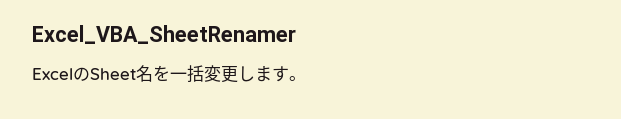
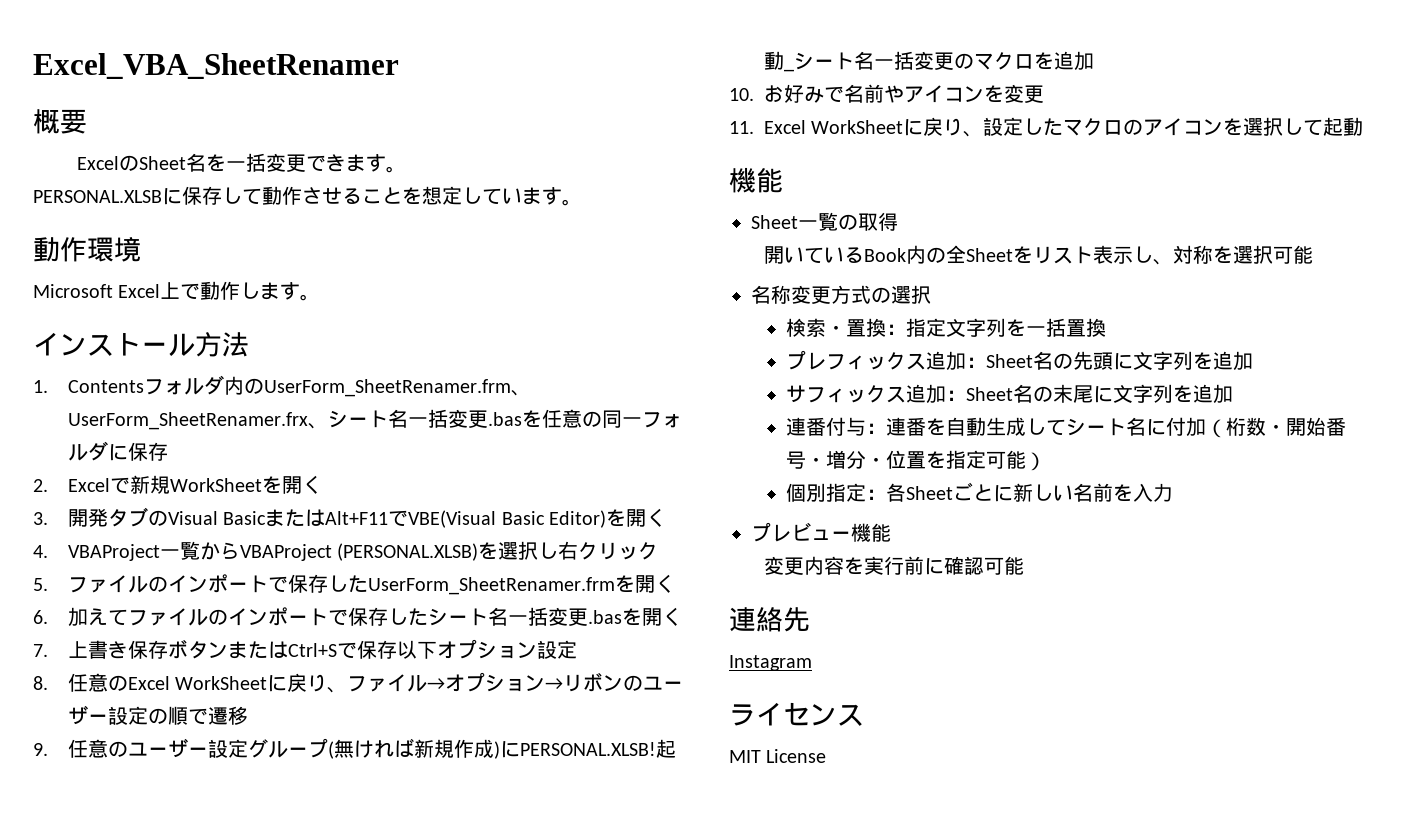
+ 概要
- ExcelのSheet名を一括変更します。
+ ExcelのSheet名を一括変更できます。
+ PERSONAL.XLSBに保存して動作させることを想定しています。
+ 動作環境
+ Microsoft Excel上で動作します。
+ インストール方法
+ 1. Contentsフォルダ内のUserForm_SheetRenamer.frm、UserForm_SheetRenamer.frx、シート名一括変更.basを任意の同一フォルダに保存
+ 2. Excelで新規WorkSheetを開く
+ 3.開発タブのVisual BasicまたはAlt+F11でVBE(Visual Basic Editor)を開く
+ 4. VBAProject一覧からVBAProject (PERSONAL.XLSB)を選択し右クリック
+ 5.ファイルのインポートで保存したUserForm_SheetRenamer.frmを開く
+ 6.加えてファイルのインポートで保存したシート名一括変更.basを開く
+ 7.上書き保存ボタンまたはCtrl+Sで保存以下オプション設定
+ 8.任意のExcel WorkSheetに戻り、ファイル→オプション→リボンのユーザー設定の順で遷移
+ 9.任意のユーザー設定グループ(無ければ新規作成)にPERSONAL.XLSB!起動_シート名一括変更のマクロを追加
+ 10.お好みで名前やアイコンを変更
+ 11. Excel WorkSheetに戻り、設定したマクロのアイコンを選択して起動
+ 機能
+ Sheet一覧の取得
+ 開いているBook内の全Sheetをリスト表示し、対称を選択可能
+ 名称変更方式の選択
+ 検索・置換：指定文字列を一括置換
+ プレフィックス追加：Sheet名の先頭に文字列を追加
+ サフィックス追加：Sheet名の末尾に文字列を追加
+ 連番付与：連番を自動生成してシート名に付加（桁数・開始番号・増分・位置を指定可能）
+ 個別指定：各Sheetごとに新しい名前を入力
+ プレビュー機能
+ 変更内容を実行前に確認可能
+ 連絡先
+ Instagram
+ ライセンス
+ MIT License

